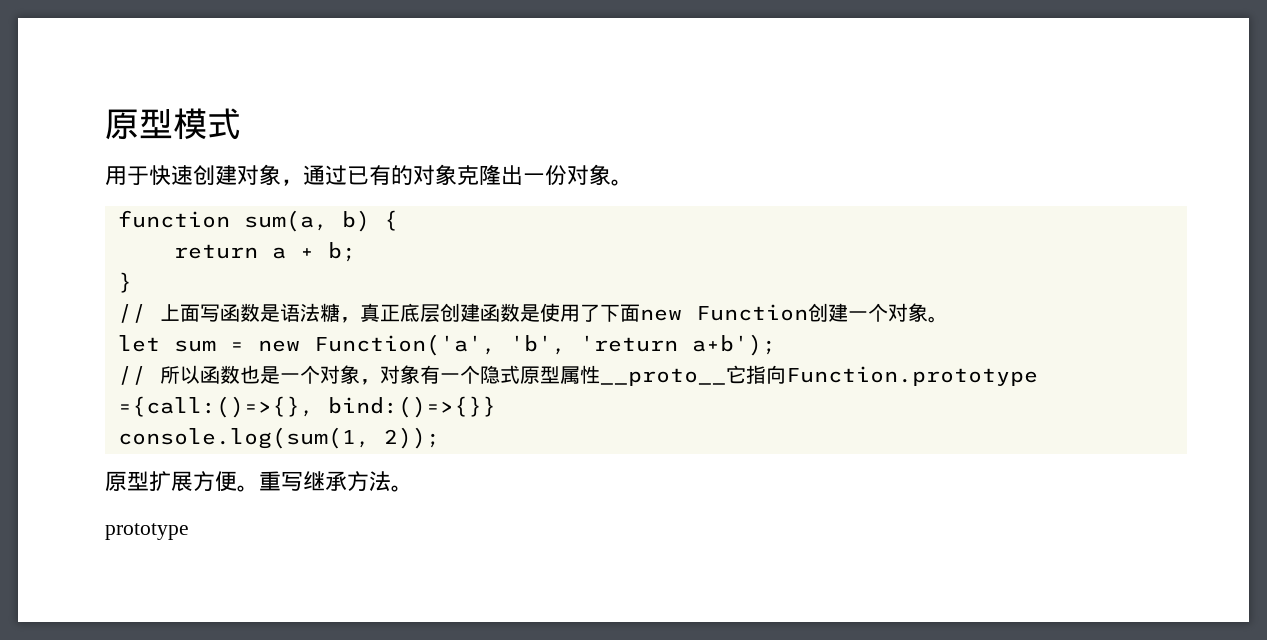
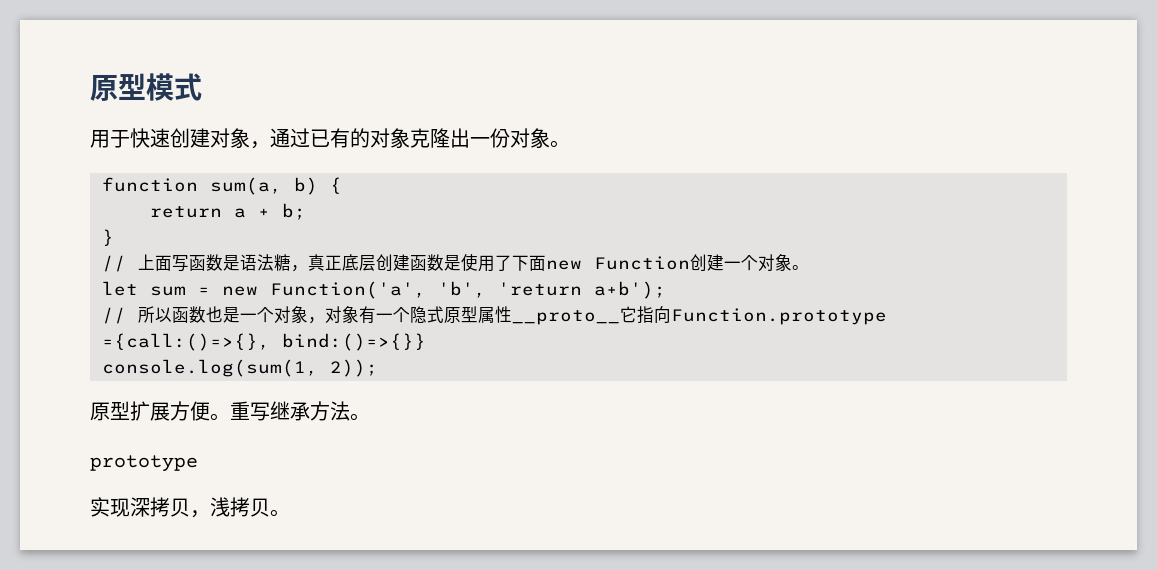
+ 实现深拷贝，浅拷贝。

